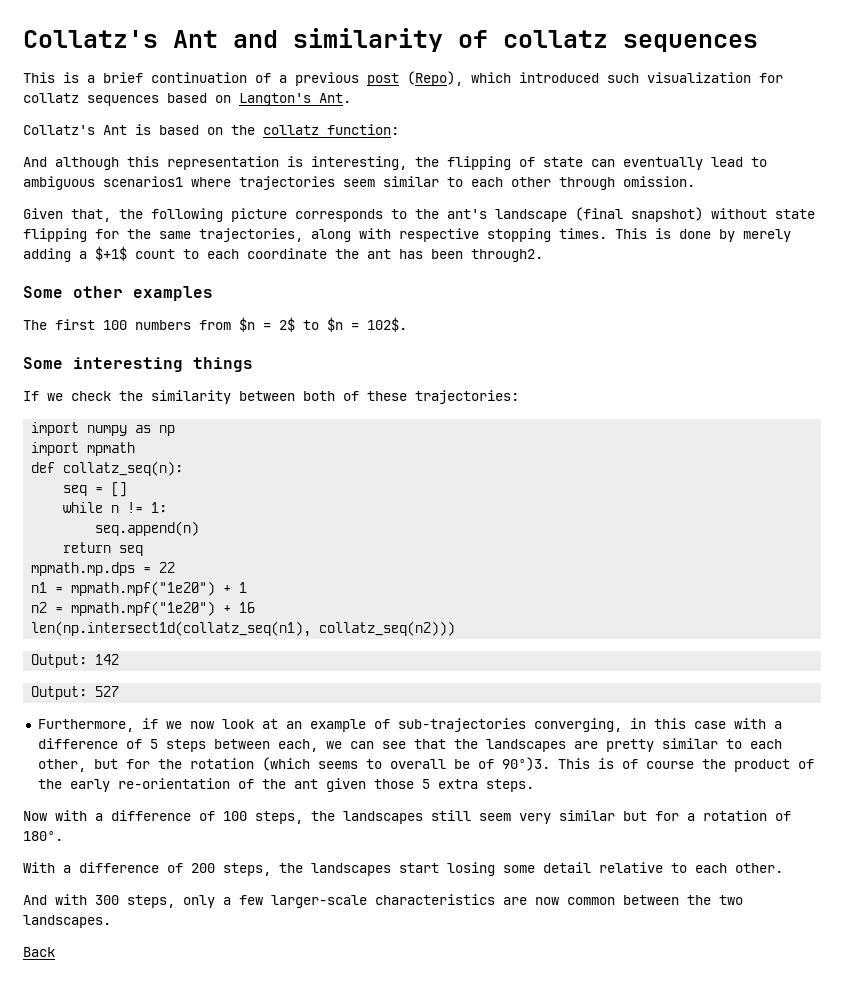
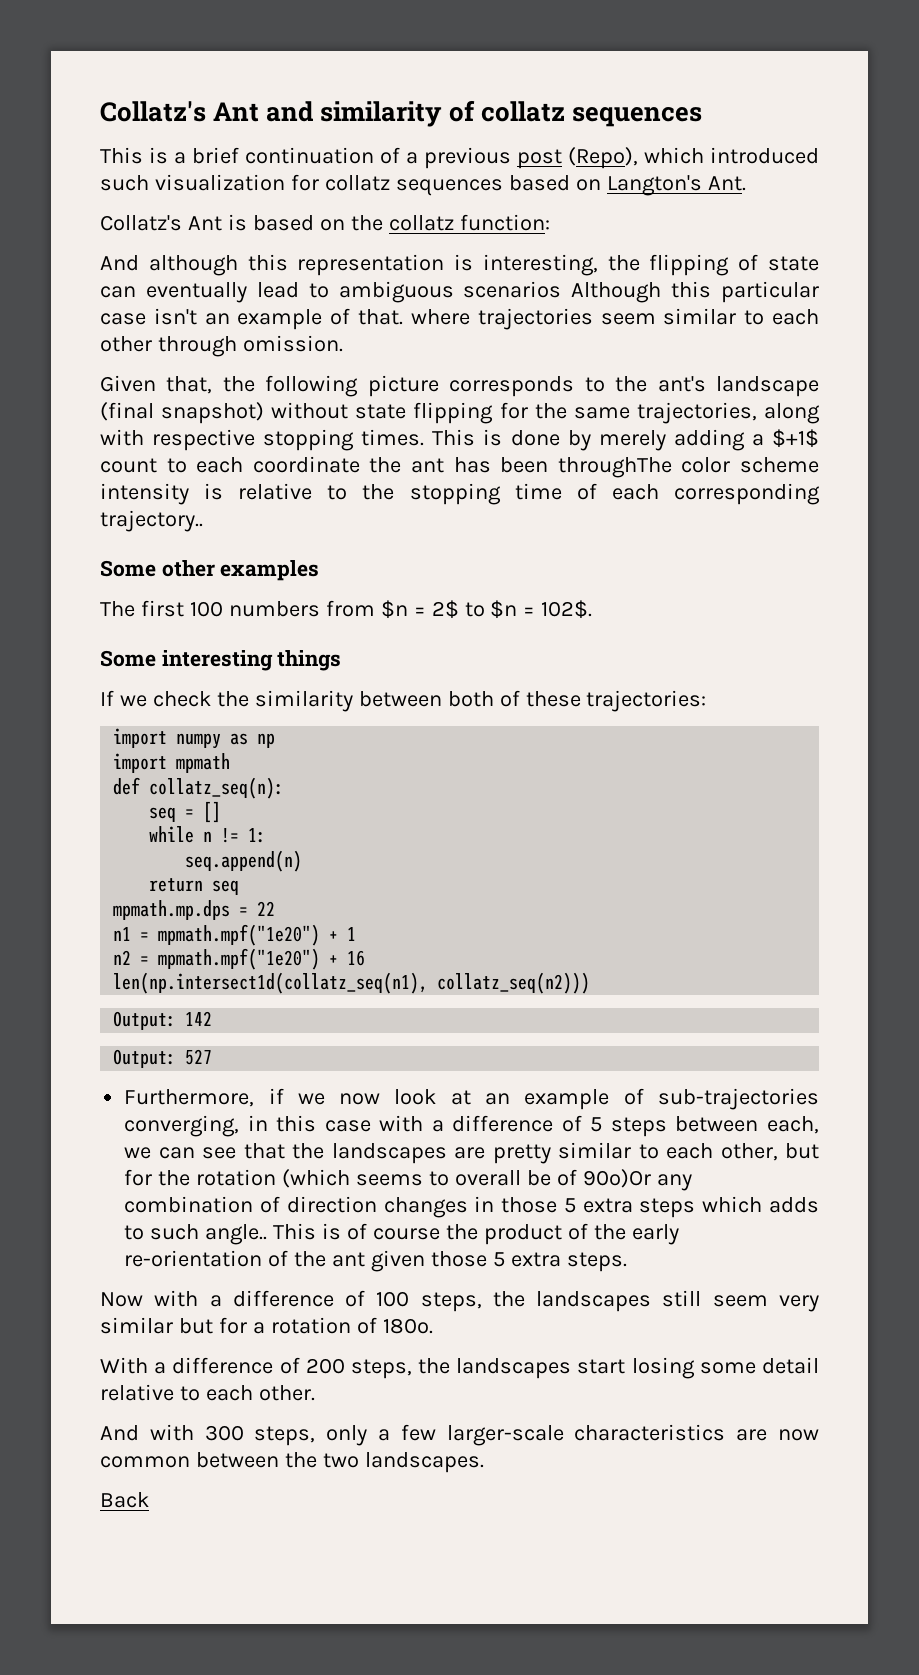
- And although this representation is interesting, the flipping of state can eventually lead to ambiguous scenarios1 where trajectories seem similar to each other through omission.
+ And although this representation is interesting, the flipping of state can eventually lead to ambiguous scenarios Although this particular case isn't an example of that. where trajectories seem similar to each other through omission.
- This is done by merely adding a $+1$ count to each coordinate the ant has been through2.
+ This is done by merely adding a $+1$ count to each coordinate the ant has been throughThe color scheme intensity is relative to the stopping time of each corresponding trajectory..
- Furthermore, if we now look at an example of sub-trajectories converging, in this case with a difference of 5 steps between each, we can see that the landscapes are pretty similar to each other, but for the rotation (which seems to overall be of 90º)3.
+ Furthermore, if we now look at an example of sub-trajectories converging, in this case with a difference of 5 steps between each, we can see that the landscapes are pretty similar to each other, but for the rotation (which seems to overall be of 90º)Or any combination of direction changes in those 5 extra steps which adds to such angle..

